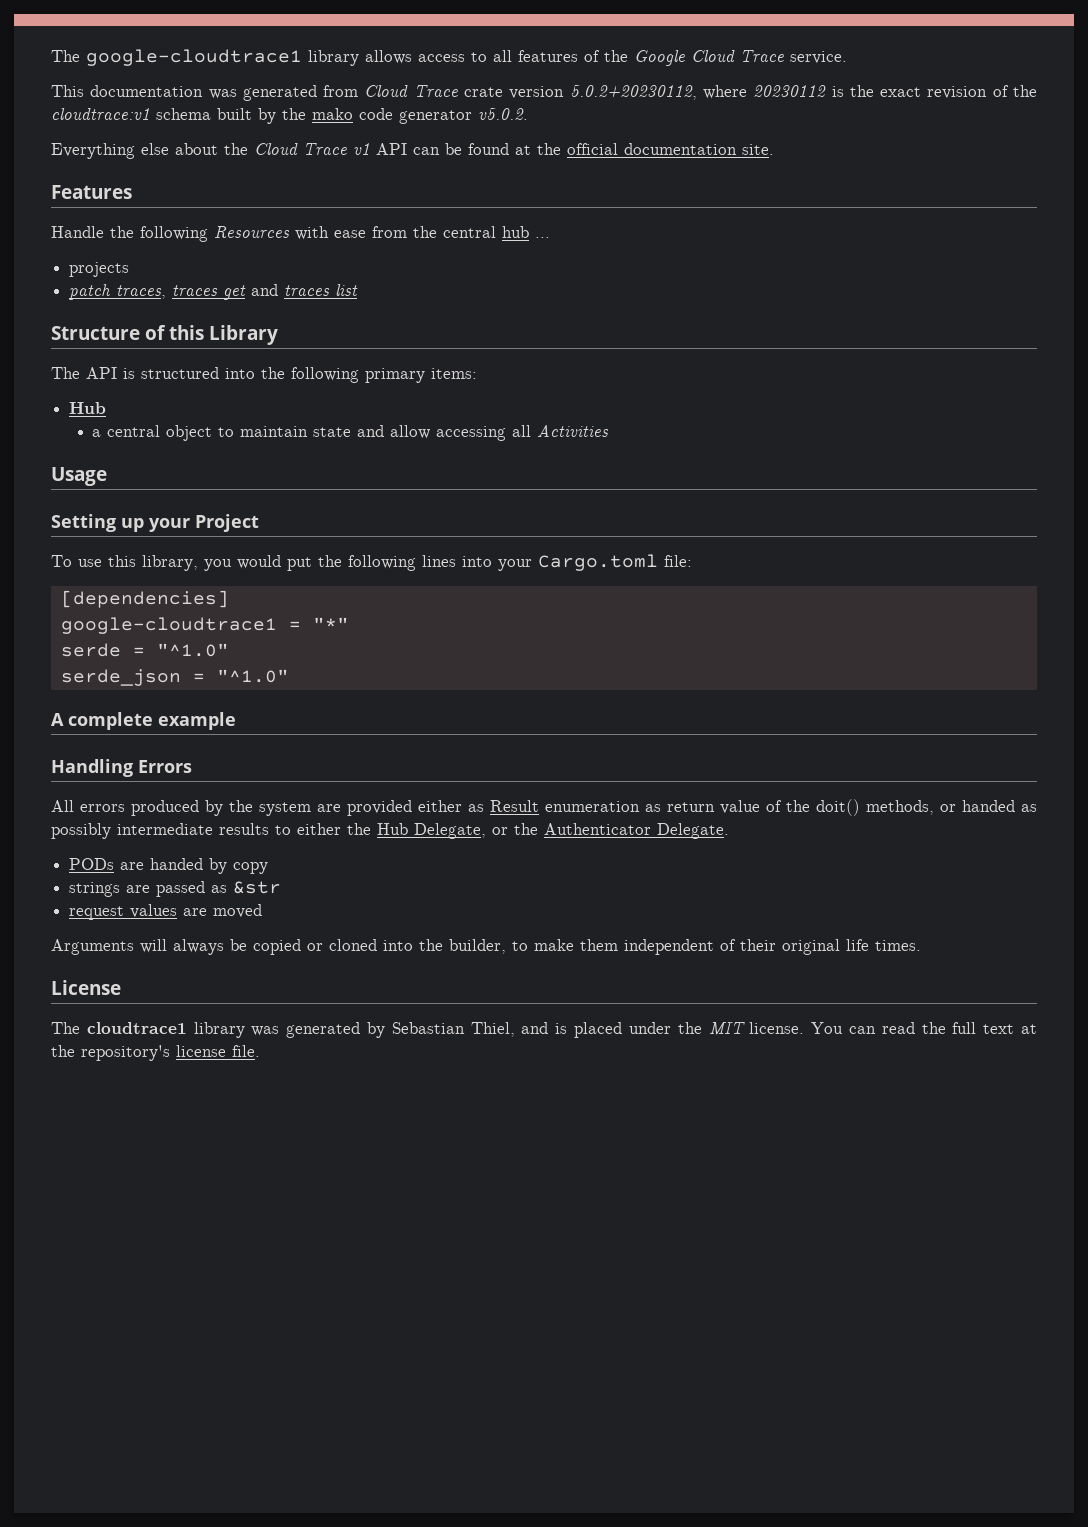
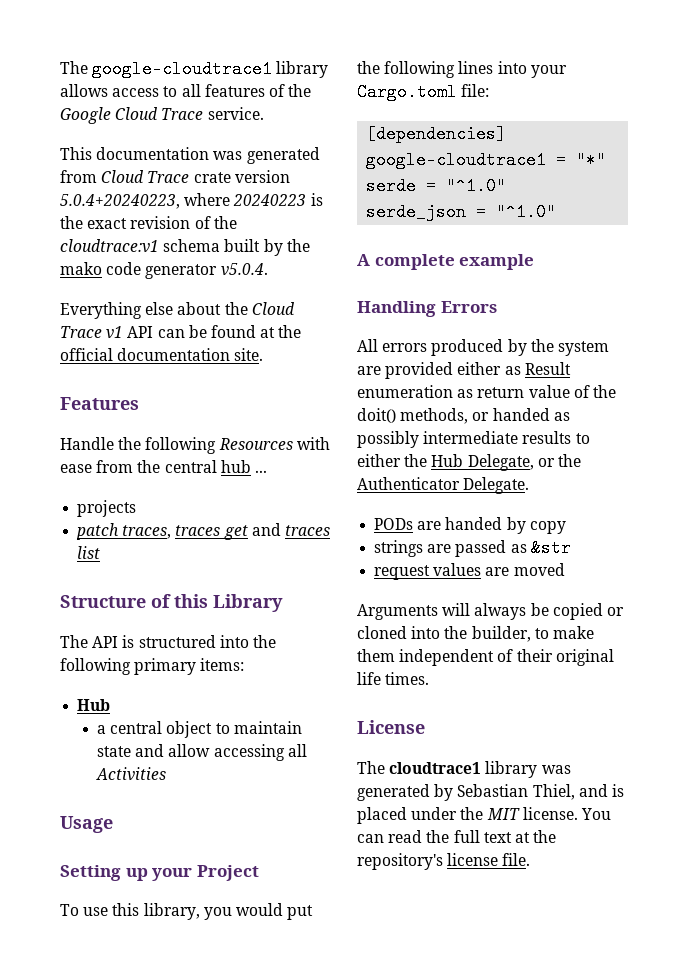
- This documentation was generated from Cloud Trace crate version 5.0.2+20230112, where 20230112 is the exact revision of the cloudtrace:v1 schema built by the mako code generator v5.0.2.
+ This documentation was generated from Cloud Trace crate version 5.0.4+20240223, where 20240223 is the exact revision of the cloudtrace:v1 schema built by the mako code generator v5.0.4.

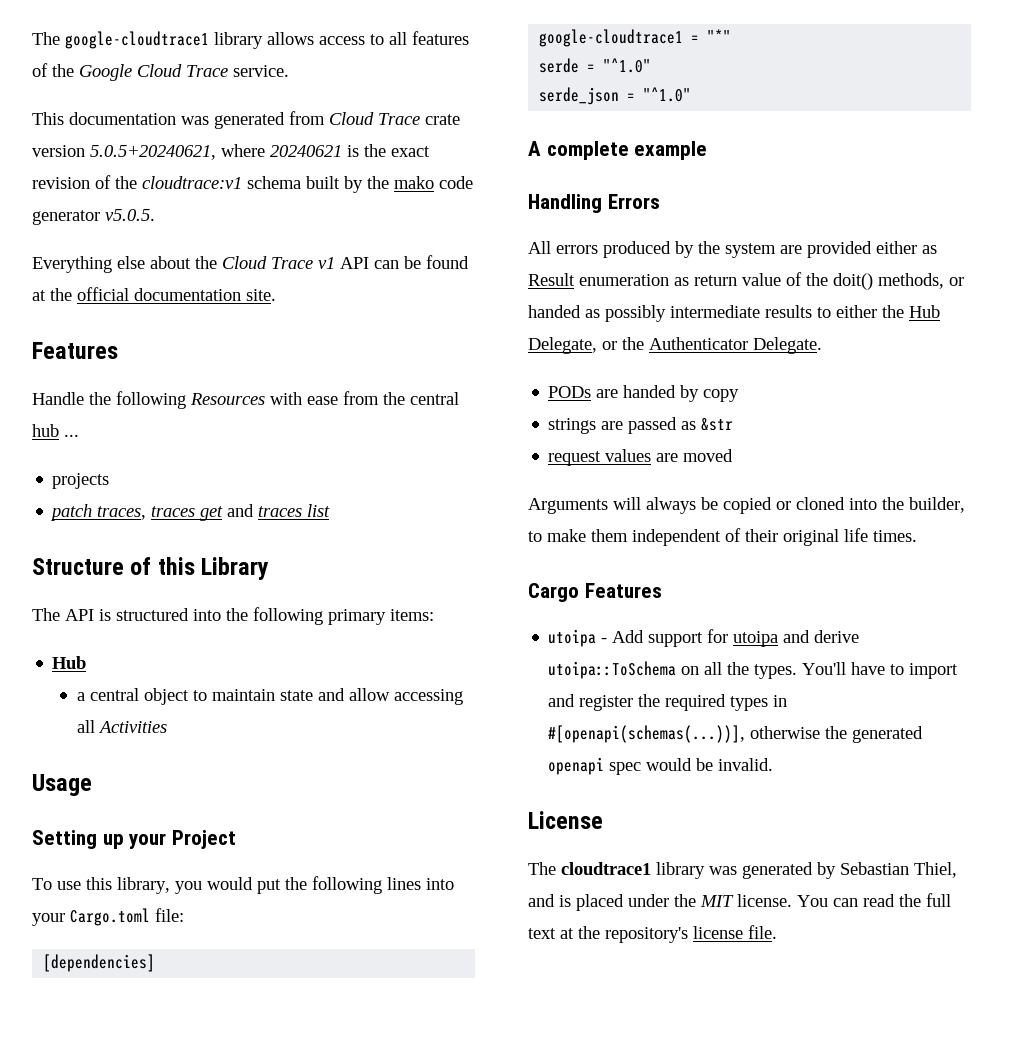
- This documentation was generated from Cloud Trace crate version 5.0.4+20240223, where 20240223 is the exact revision of the cloudtrace:v1 schema built by the mako code generator v5.0.4.
+ This documentation was generated from Cloud Trace crate version 5.0.5+20240621, where 20240621 is the exact revision of the cloudtrace:v1 schema built by the mako code generator v5.0.5.
+ Cargo Features
+ utoipa - Add support for utoipa and derive utoipa::ToSchema on all the types. You'll have to import and register the required types in #[openapi(schemas(...))], otherwise the generated openapi spec would be invalid.

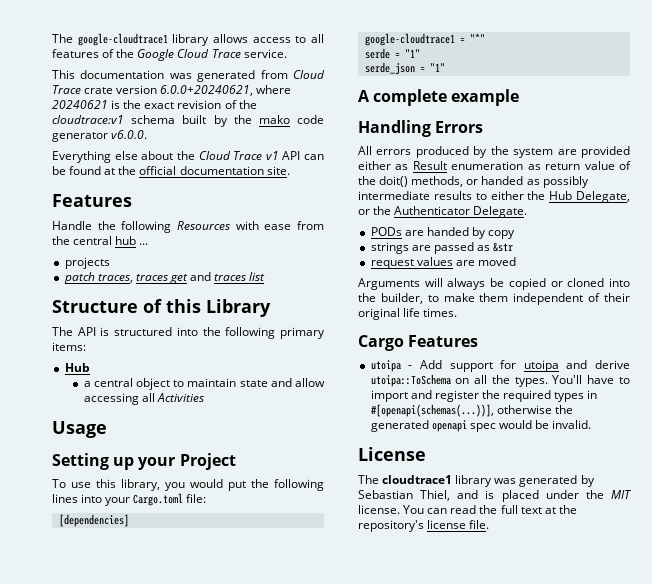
- This documentation was generated from Cloud Trace crate version 5.0.5+20240621, where 20240621 is the exact revision of the cloudtrace:v1 schema built by the mako code generator v5.0.5.
+ This documentation was generated from Cloud Trace crate version 6.0.0+20240621, where 20240621 is the exact revision of the cloudtrace:v1 schema built by the mako code generator v6.0.0.
- serde = "^1.0"
+ serde = "1"
- serde_json = "^1.0"
+ serde_json = "1"

